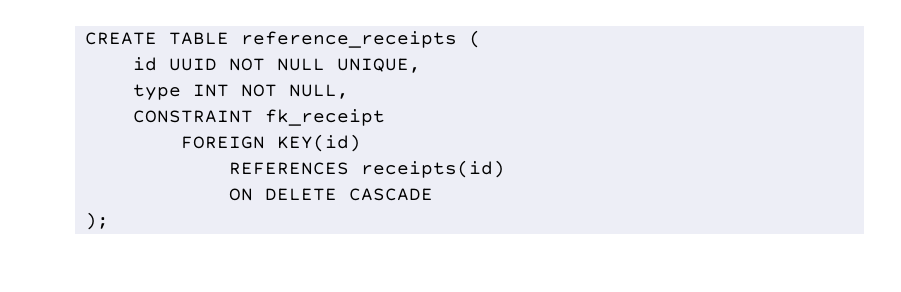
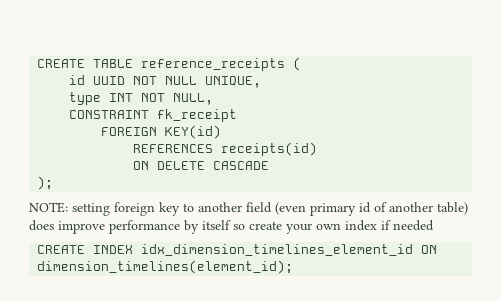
+ NOTE: setting foreign key to another field (even primary id of another table) does improve performance by itself so create your own index if needed
+ CREATE INDEX idx_dimension_timelines_element_id ON dimension_timelines(element_id);

